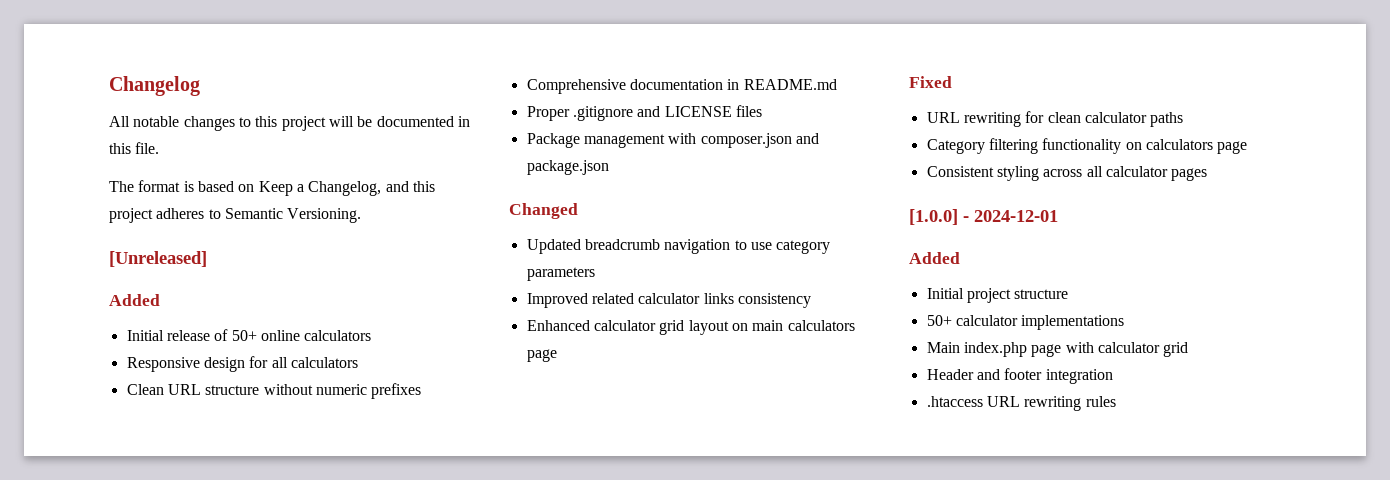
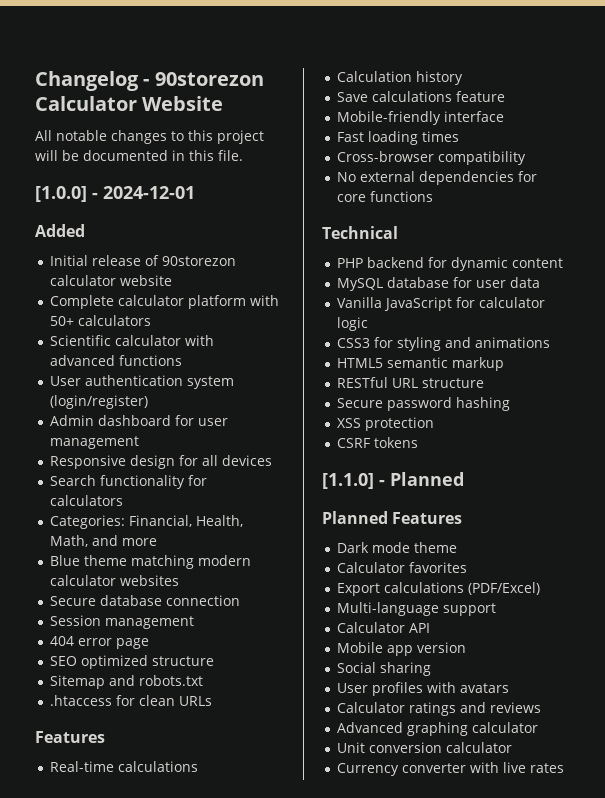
- Changelog
+ Changelog - 90storezon Calculator Website
- The format is based on Keep a Changelog, and this project adheres to Semantic Versioning.
- [Unreleased]
- Added
- Initial release of 50+ online calculators
- Responsive design for all calculators
- Clean URL structure without numeric prefixes
- Comprehensive documentation in README.md
- Proper .gitignore and LICENSE files
- Package management with composer.json and package.json
- Changed
- Updated breadcrumb navigation to use category parameters
- Improved related calculator links consistency
- Enhanced calculator grid layout on main calculators page
- Fixed
- URL rewriting for clean calculator paths
- Category filtering functionality on calculators page
- Consistent styling across all calculator pages
- Initial project structure
- 50+ calculator implementations
- Main index.php page with calculator grid
- Header and footer integration
- .htaccess URL rewriting rules
+ Initial release of 90storezon calculator website
+ Complete calculator platform with 50+ calculators
+ Scientific calculator with advanced functions
+ User authentication system (login/register)
+ Admin dashboard for user management
+ Responsive design for all devices
+ Search functionality for calculators
+ Categories: Financial, Health, Math, and more
+ Blue theme matching modern calculator websites
+ Secure database connection
+ Session management
+ 404 error page
+ SEO optimized structure
+ Sitemap and robots.txt
+ .htaccess for clean URLs
+ Features
+ Real-time calculations
+ Calculation history
+ Save calculations feature
+ Mobile-friendly interface
+ Fast loading times
+ Cross-browser compatibility
+ No external dependencies for core functions
+ Technical
+ PHP backend for dynamic content
+ MySQL database for user data
+ Vanilla JavaScript for calculator logic
+ CSS3 for styling and animations
+ HTML5 semantic markup
+ RESTful URL structure
+ Secure password hashing
+ XSS protection
+ CSRF tokens
+ [1.1.0] - Planned
+ Planned Features
+ Dark mode theme
+ Calculator favorites
+ Export calculations (PDF/Excel)
+ Multi-language support
+ Calculator API
+ Mobile app version
+ Social sharing
+ User profiles with avatars
+ Calculator ratings and reviews
+ Advanced graphing calculator
+ Unit conversion calculator
+ Currency converter with live rates

